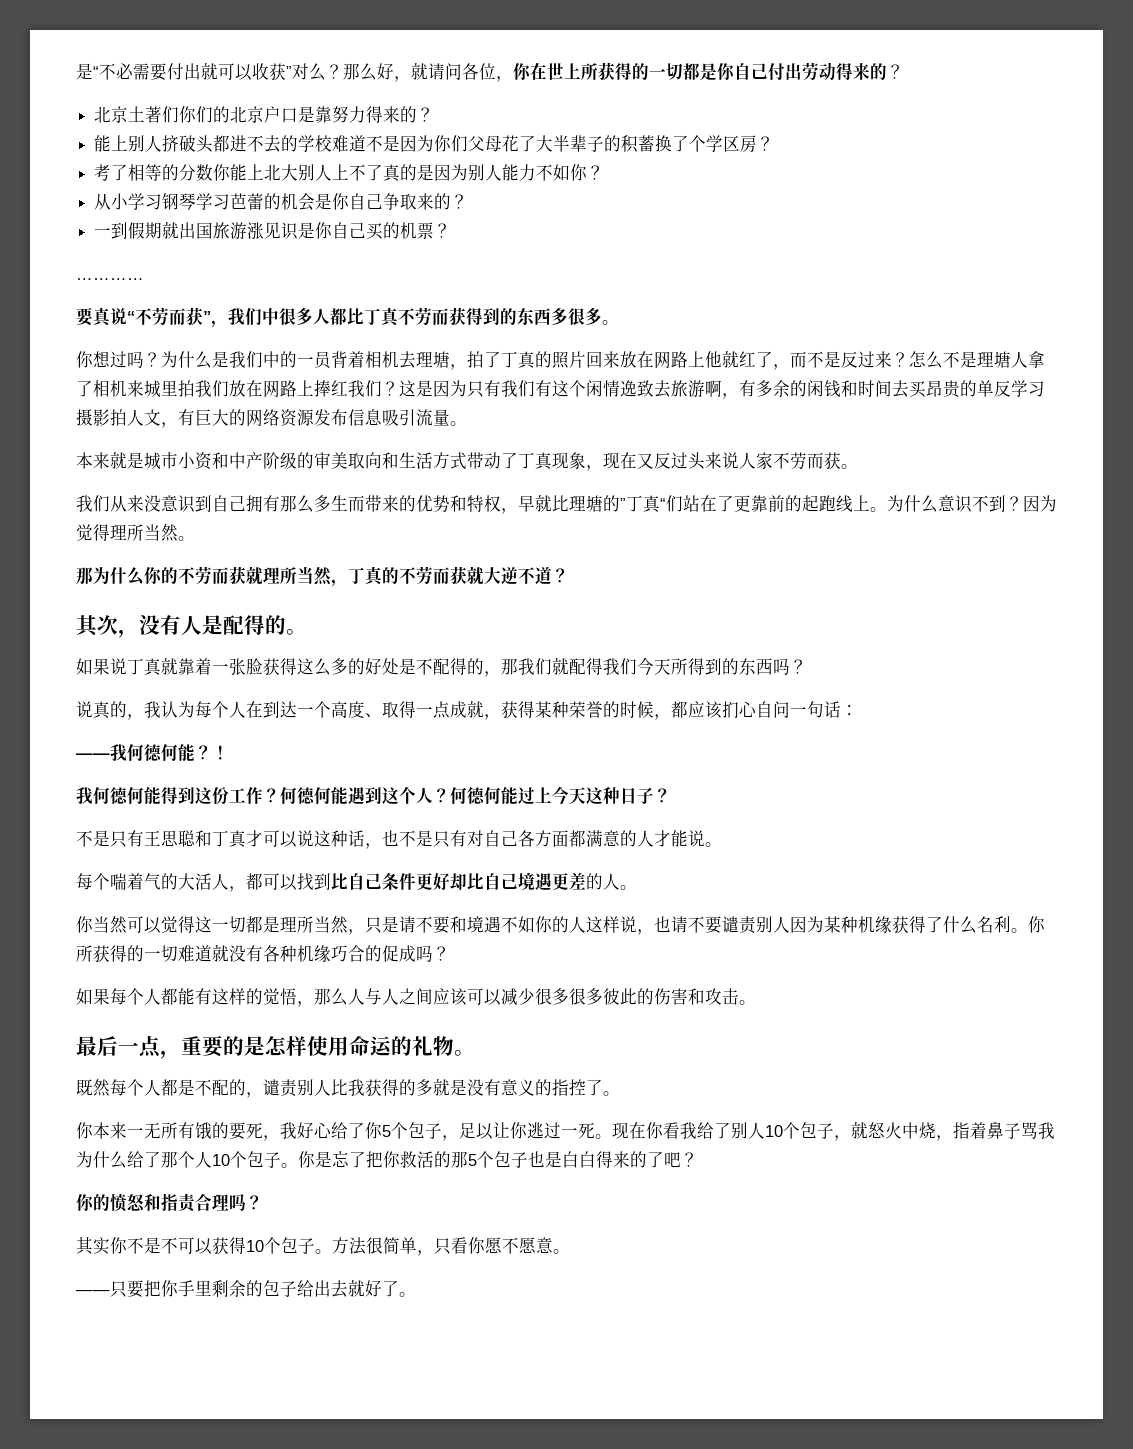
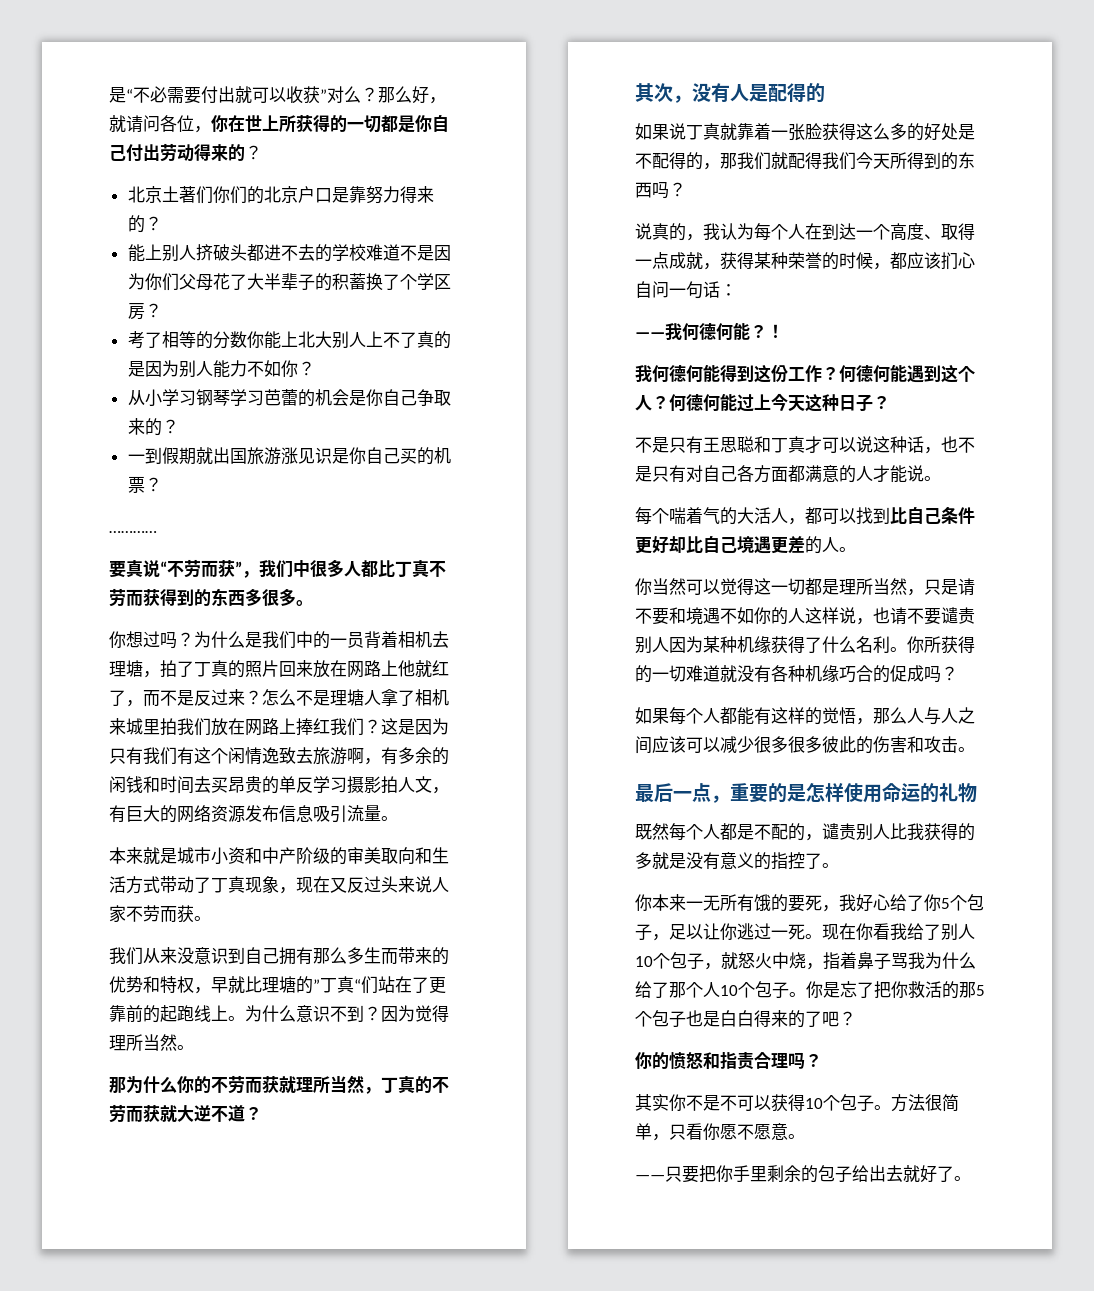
- 其次，没有人是配得的。
+ 其次，没有人是配得的
- 最后一点，重要的是怎样使用命运的礼物。
+ 最后一点，重要的是怎样使用命运的礼物

